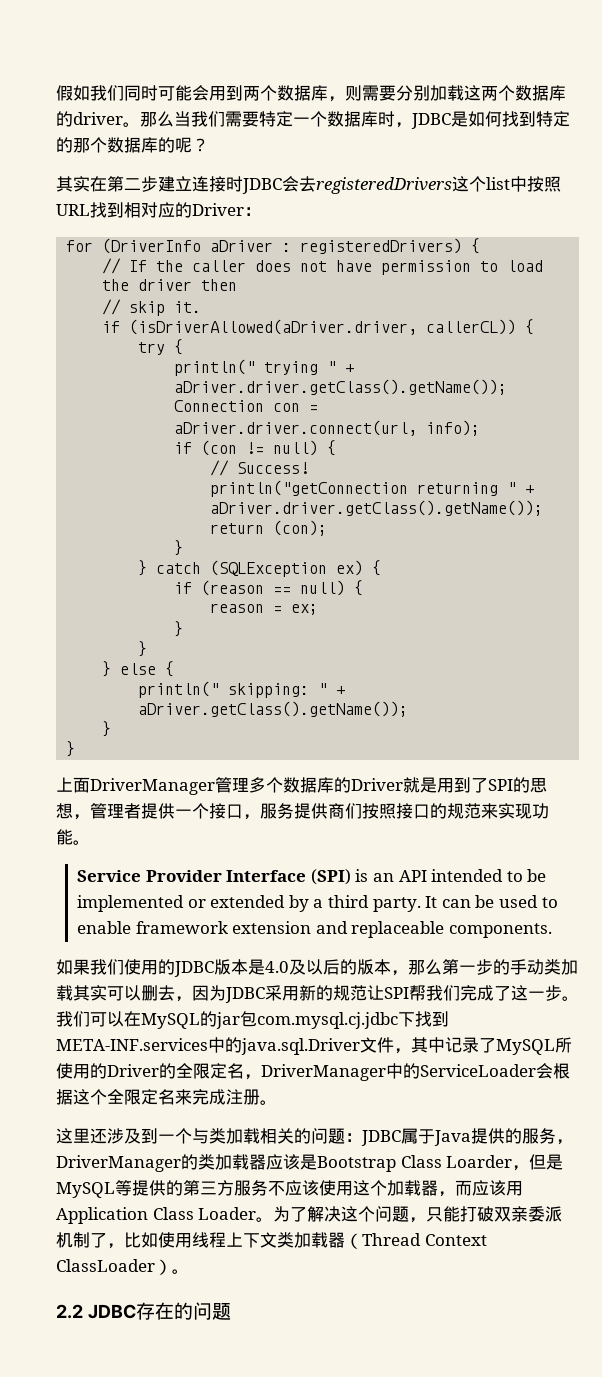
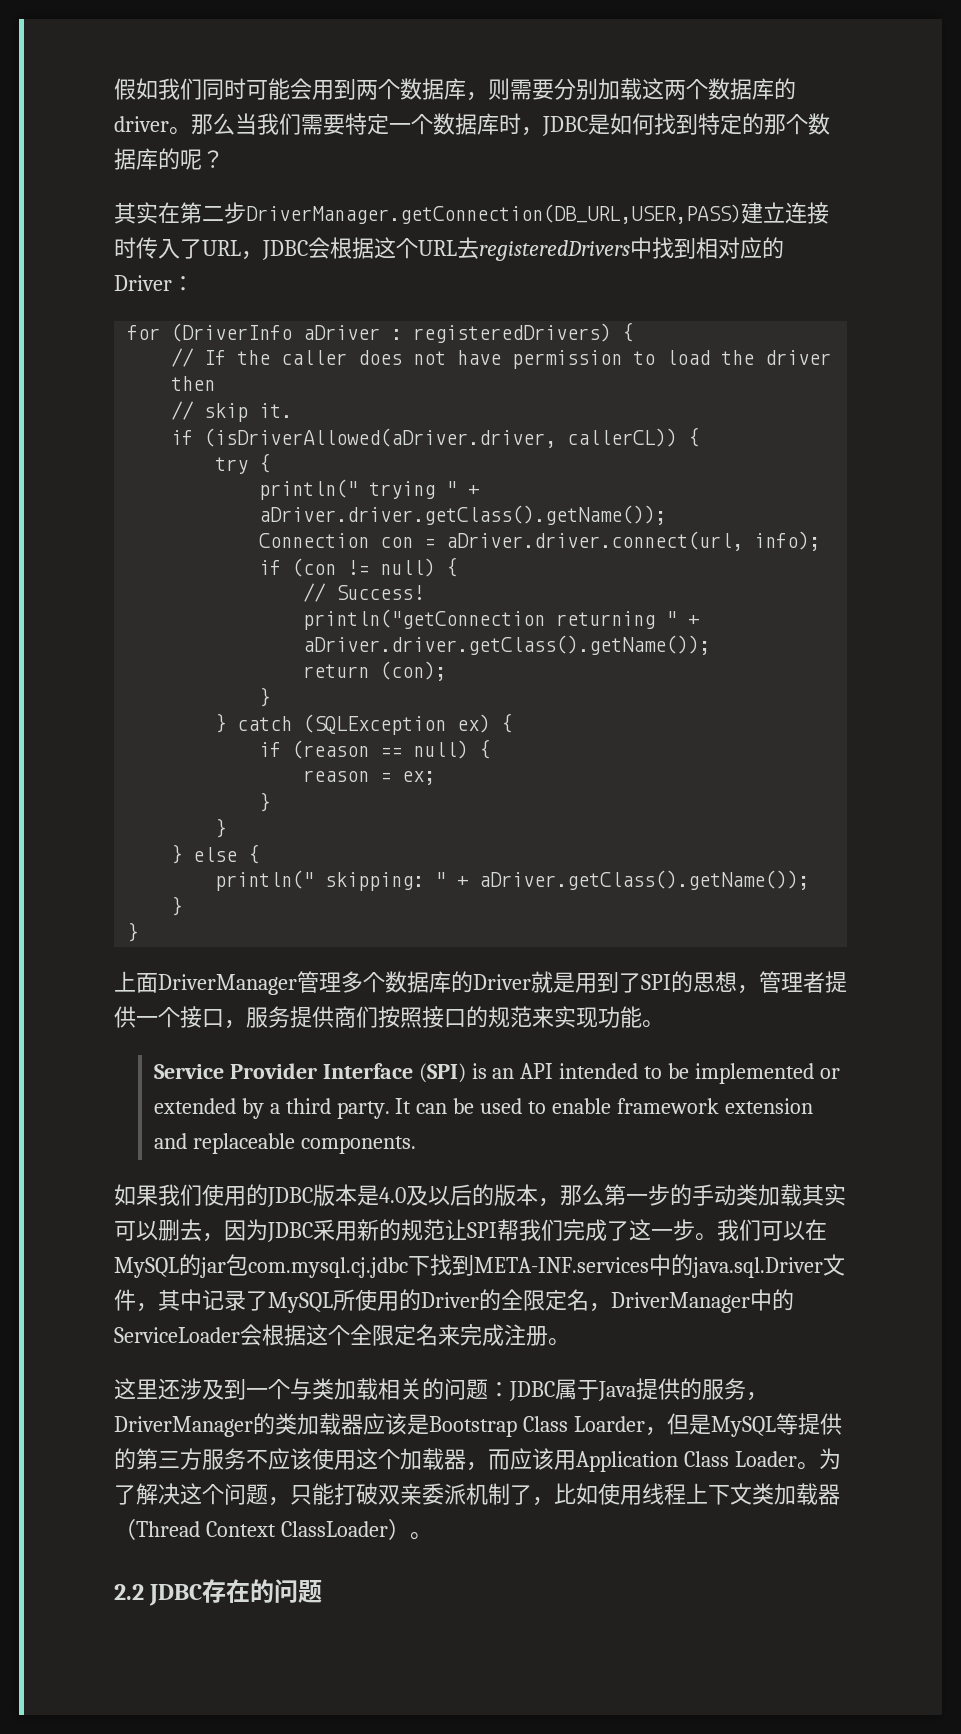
- 其实在第二步建立连接时JDBC会去registeredDrivers这个list中按照URL找到相对应的Driver：
+ 其实在第二步DriverManager.getConnection(DB_URL,USER,PASS)建立连接时传入了URL，JDBC会根据这个URL去registeredDrivers中找到相对应的Driver：

